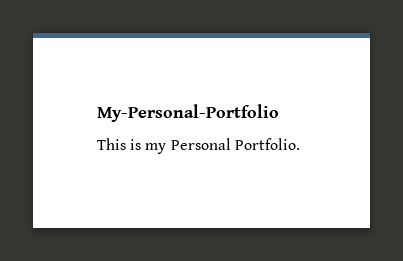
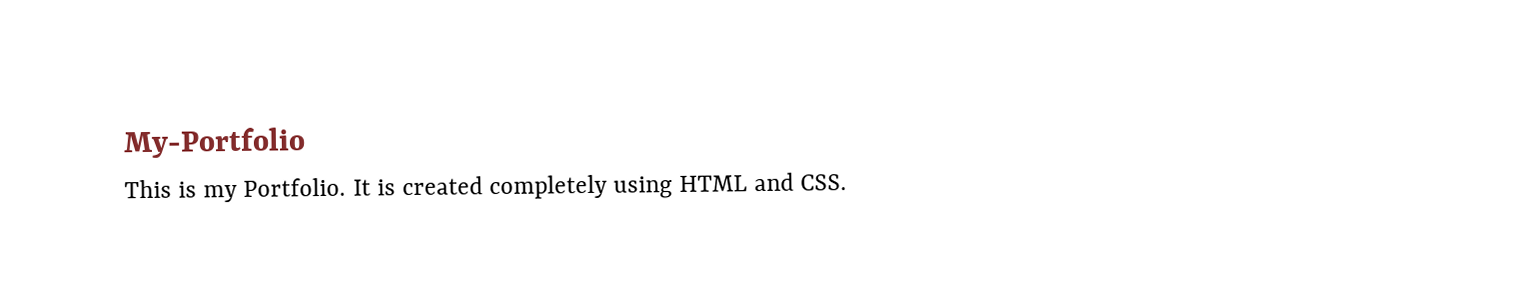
- My-Personal-Portfolio
+ My-Portfolio
- This is my Personal Portfolio.
+ This is my Portfolio. It is created completely using HTML and CSS.

